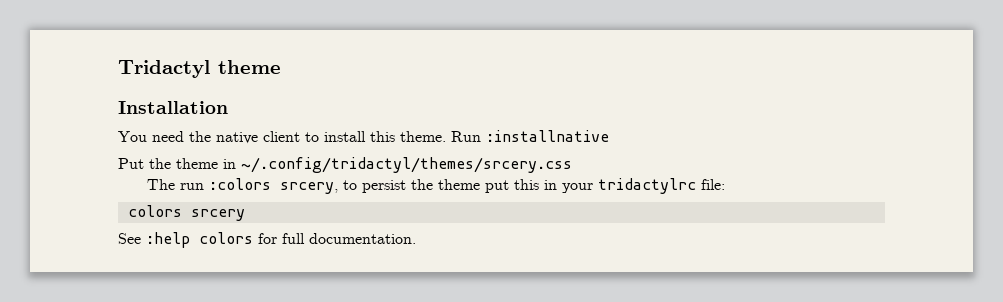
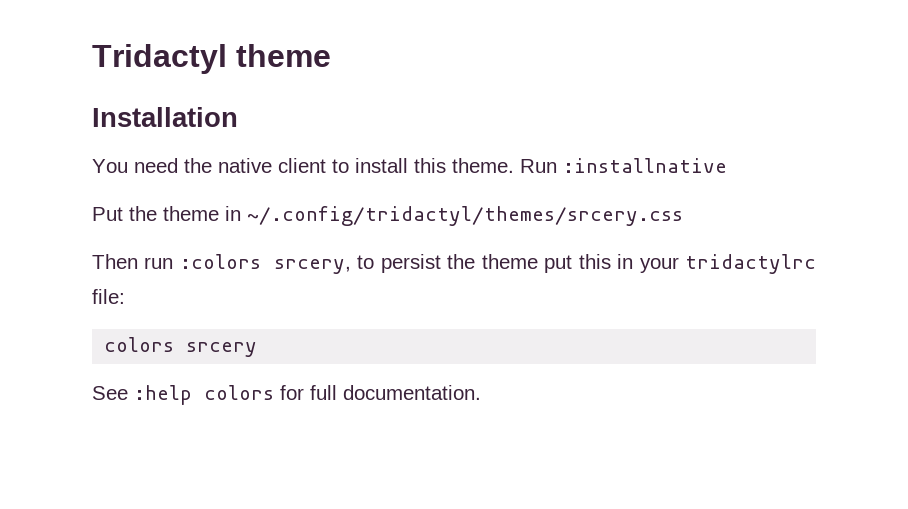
- The run :colors srcery, to persist the theme put this in your tridactylrc file:
+ Then run :colors srcery, to persist the theme put this in your tridactylrc file:

